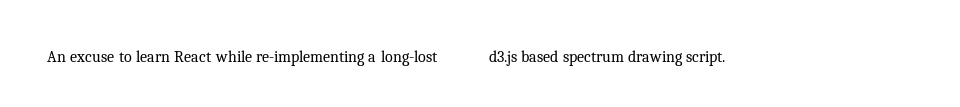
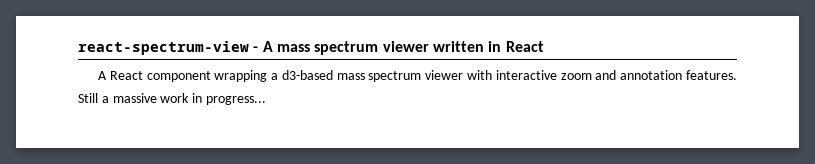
- An excuse to learn React while re-implementing a long-lost d3.js based spectrum drawing script.
+ react-spectrum-view - A mass spectrum viewer written in React
+ A React component wrapping a d3-based mass spectrum viewer with interactive zoom and annotation features.
+ Still a massive work in progress...

